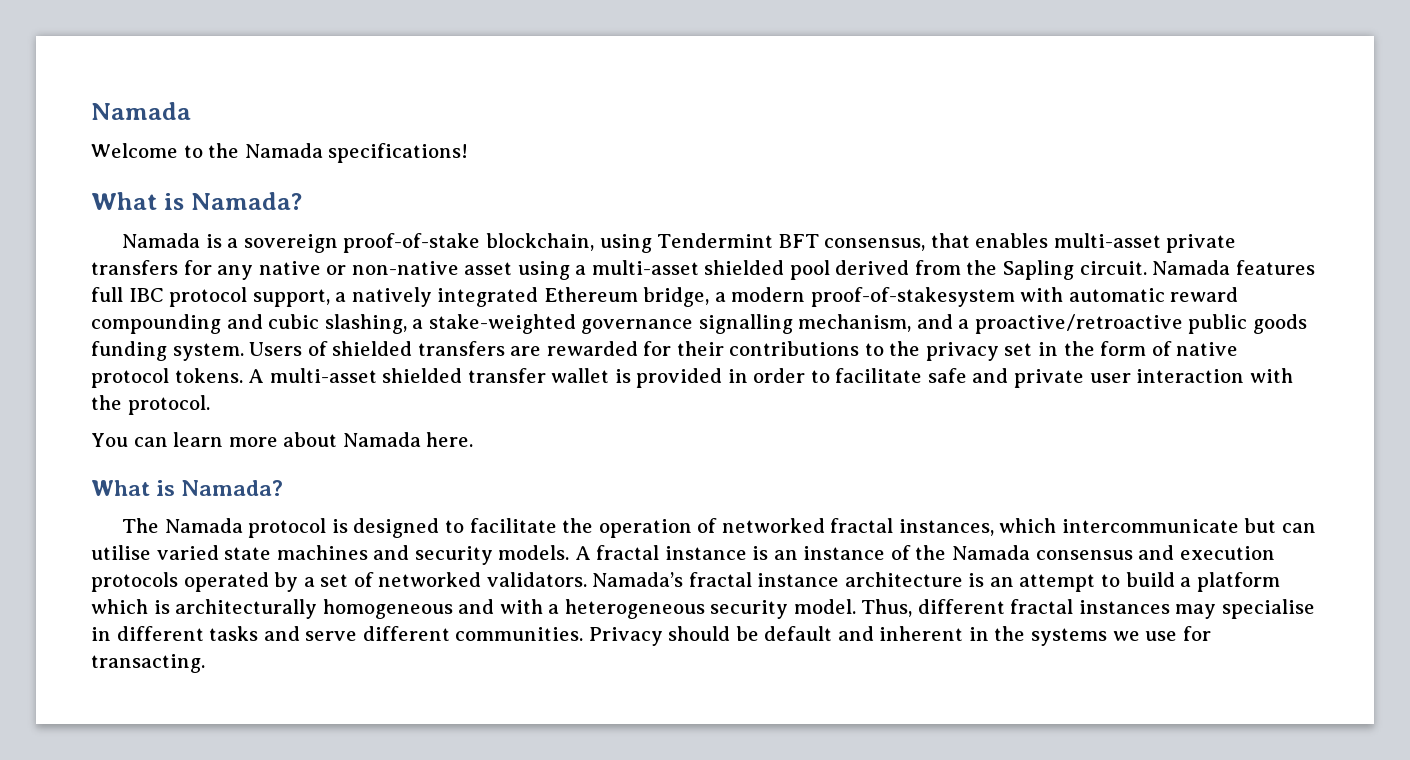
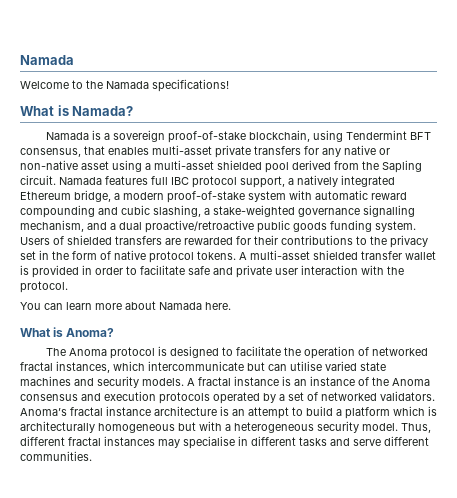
- Namada features full IBC protocol support, a natively integrated Ethereum bridge, a modern proof-of-stakesystem with automatic reward compounding and cubic slashing, a stake-weighted governance signalling mechanism, and a proactive/retroactive public goods funding system.
+ Namada features full IBC protocol support, a natively integrated Ethereum bridge, a modern proof-of-stake system with automatic reward compounding and cubic slashing, a stake-weighted governance signalling mechanism, and a dual proactive/retroactive public goods funding system.
  You can learn more about Namada here.
- What is Namada?
+ What is Anoma?
- The Namada protocol is designed to facilitate the operation of networked fractal instances, which intercommunicate but can utilise varied state machines and security models.
+ The Anoma protocol is designed to facilitate the operation of networked fractal instances, which intercommunicate but can utilise varied state machines and security models.
- A fractal instance is an instance of the Namada consensus and execution protocols operated by a set of networked validators.
+ A fractal instance is an instance of the Anoma consensus and execution protocols operated by a set of networked validators.
- Namada’s fractal instance architecture is an attempt to build a platform which is architecturally homogeneous and with a heterogeneous security model.
+ Anoma’s fractal instance architecture is an attempt to build a platform which is architecturally homogeneous but with a heterogeneous security model.
- Privacy should be default and inherent in the systems we use for transacting.

